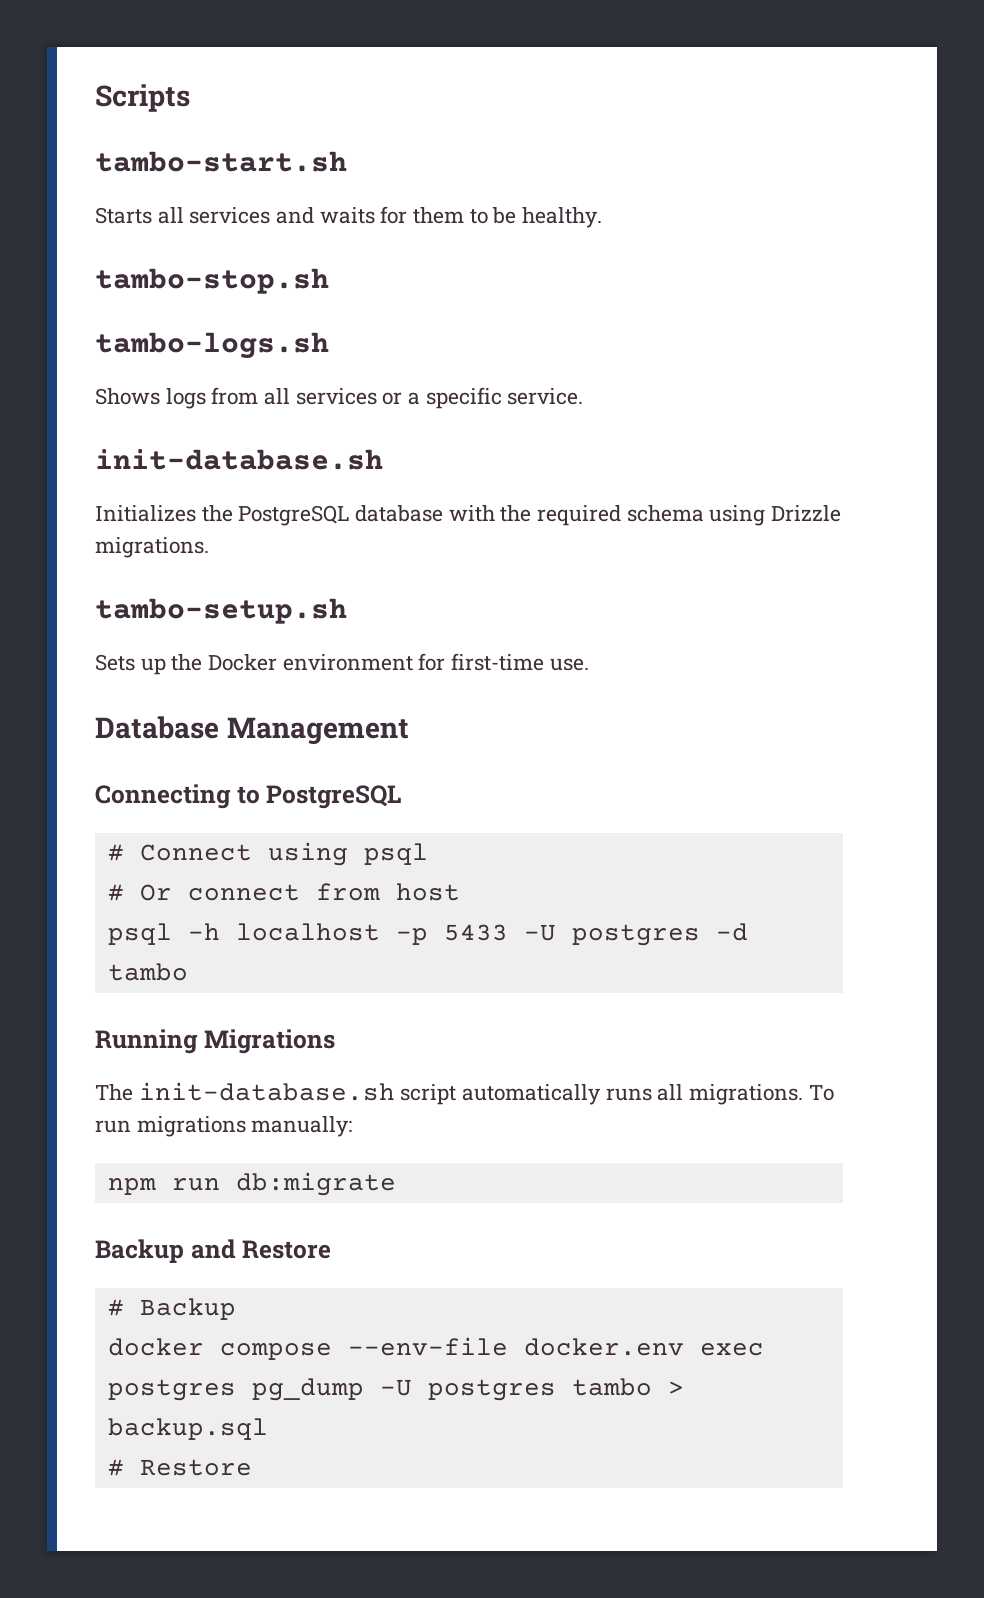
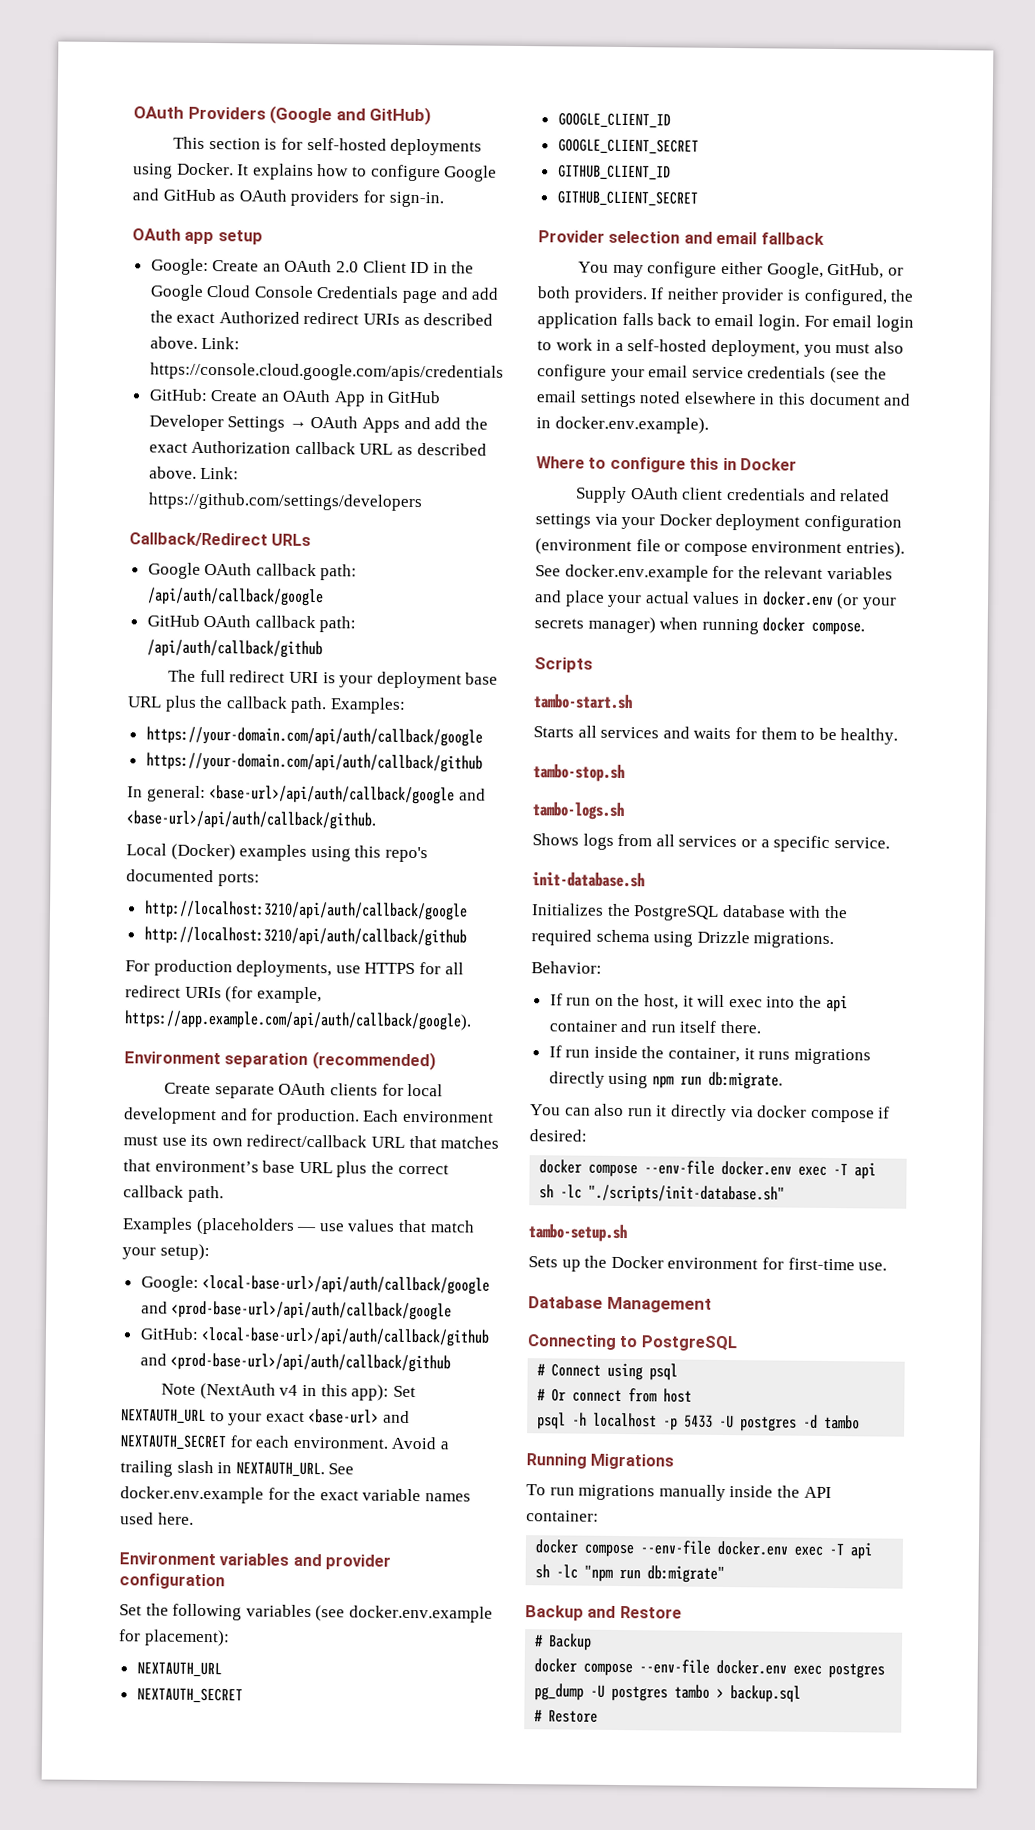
+ OAuth Providers (Google and GitHub)
+ This section is for self‑hosted deployments using Docker. It explains how to configure Google and GitHub as OAuth providers for sign‑in.
+ OAuth app setup
+ Google: Create an OAuth 2.0 Client ID in the Google Cloud Console Credentials page and add the exact Authorized redirect URIs as described above. Link: https://console.cloud.google.com/apis/credentials
+ GitHub: Create an OAuth App in GitHub Developer Settings → OAuth Apps and add the exact Authorization callback URL as described above. Link: https://github.com/settings/developers
+ Callback/Redirect URLs
+ Google OAuth callback path: /api/auth/callback/google
+ GitHub OAuth callback path: /api/auth/callback/github
+ The full redirect URI is your deployment base URL plus the callback path. Examples:
+ https://your-domain.com/api/auth/callback/google
+ https://your-domain.com/api/auth/callback/github
+ In general: <base-url>/api/auth/callback/google and <base-url>/api/auth/callback/github.
+ Local (Docker) examples using this repo's documented ports:
+ http://localhost:3210/api/auth/callback/google
+ http://localhost:3210/api/auth/callback/github
+ For production deployments, use HTTPS for all redirect URIs (for example, https://app.example.com/api/auth/callback/google).
+ Environment separation (recommended)
+ Create separate OAuth clients for local development and for production. Each environment must use its own redirect/callback URL that matches that environment’s base URL plus the correct callback path.
+ Examples (placeholders — use values that match your setup):
+ Google: <local-base-url>/api/auth/callback/google and <prod-base-url>/api/auth/callback/google
+ GitHub: <local-base-url>/api/auth/callback/github and <prod-base-url>/api/auth/callback/github
+ Note (NextAuth v4 in this app): Set NEXTAUTH_URL to your exact <base-url> and NEXTAUTH_SECRET for each environment. Avoid a trailing slash in NEXTAUTH_URL. See docker.env.example for the exact variable names used here.
+ Environment variables and provider configuration
+ Set the following variables (see docker.env.example for placement):
+ NEXTAUTH_URL
+ NEXTAUTH_SECRET
+ GOOGLE_CLIENT_ID
+ GOOGLE_CLIENT_SECRET
+ GITHUB_CLIENT_ID
+ GITHUB_CLIENT_SECRET
+ Provider selection and email fallback
+ You may configure either Google, GitHub, or both providers. If neither provider is configured, the application falls back to email login. For email login to work in a self‑hosted deployment, you must also configure your email service credentials (see the email settings noted elsewhere in this document and in docker.env.example).
+ Where to configure this in Docker
+ Supply OAuth client credentials and related settings via your Docker deployment configuration (environment file or compose environment entries). See docker.env.example for the relevant variables and place your actual values in docker.env (or your secrets manager) when running docker compose.
+ Behavior:
+ If run on the host, it will exec into the api container and run itself there.
+ If run inside the container, it runs migrations directly using npm run db:migrate.
+ You can also run it directly via docker compose if desired:
+ docker compose --env-file docker.env exec -T api sh -lc "./scripts/init-database.sh"
- The init-database.sh script automatically runs all migrations. To run migrations manually:
- npm run db:migrate
+ To run migrations manually inside the API container:
+ docker compose --env-file docker.env exec -T api sh -lc "npm run db:migrate"

